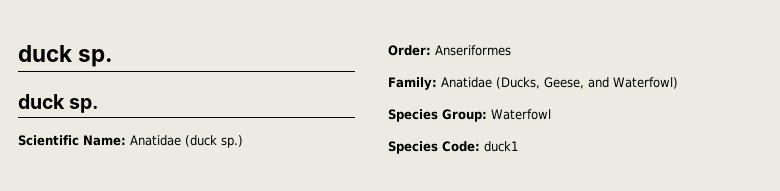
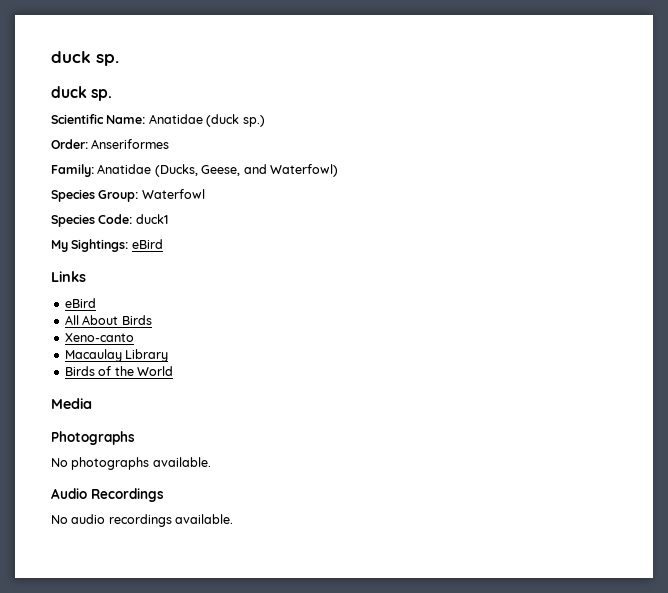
+ My Sightings: eBird
+ Links
+ eBird
+ All About Birds
+ Xeno-canto
+ Macaulay Library
+ Birds of the World
+ Media
+ Photographs
+ No photographs available.
+ Audio Recordings
+ No audio recordings available.

